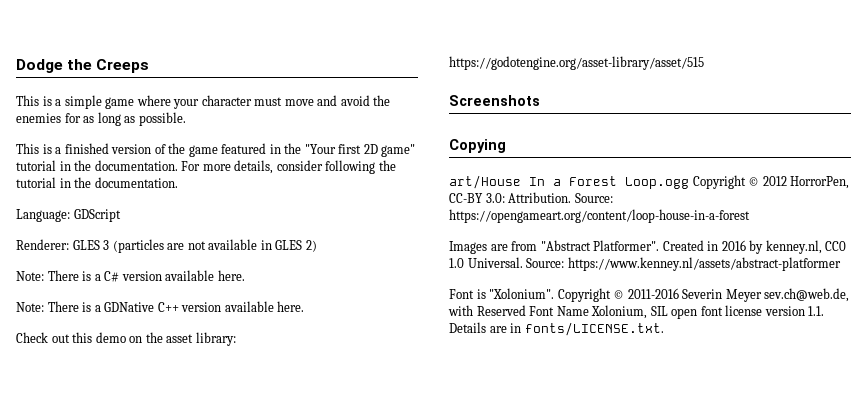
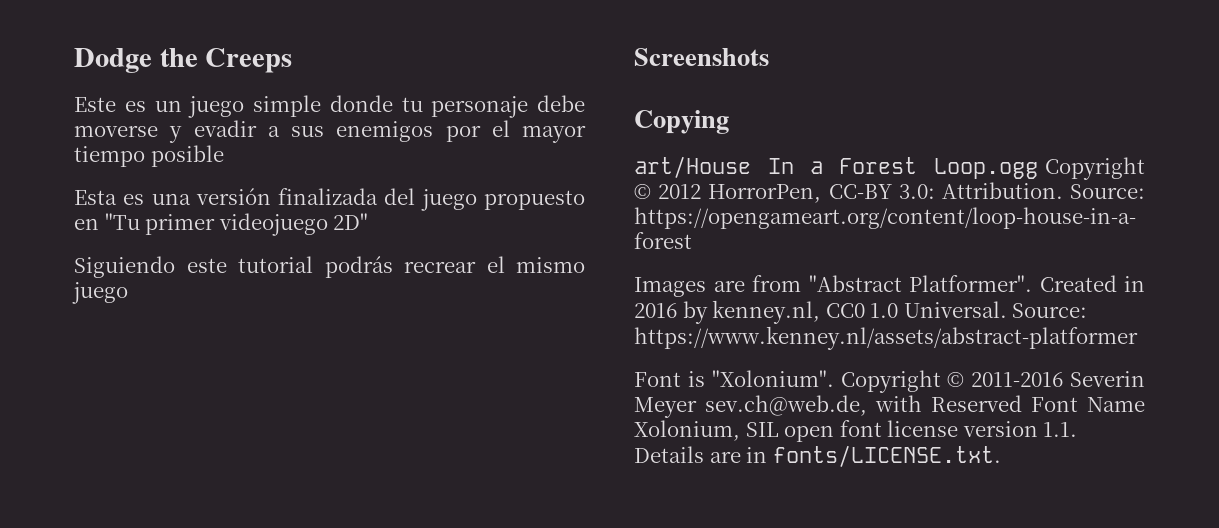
- This is a simple game where your character must move and avoid the enemies for as long as possible.
- This is a finished version of the game featured in the "Your first 2D game" tutorial in the documentation. For more details, consider following the tutorial in the documentation.
- Language: GDScript
- Renderer: GLES 3 (particles are not available in GLES 2)
- Note: There is a C# version available here.
- Note: There is a GDNative C++ version available here.
- Check out this demo on the asset library: https://godotengine.org/asset-library/asset/515
+ Este es un juego simple donde tu personaje debe moverse y evadir a sus enemigos por el mayor tiempo posible
+ Esta es una versión finalizada del juego propuesto en "Tu primer videojuego 2D"
+ Siguiendo este tutorial podrás recrear el mismo juego

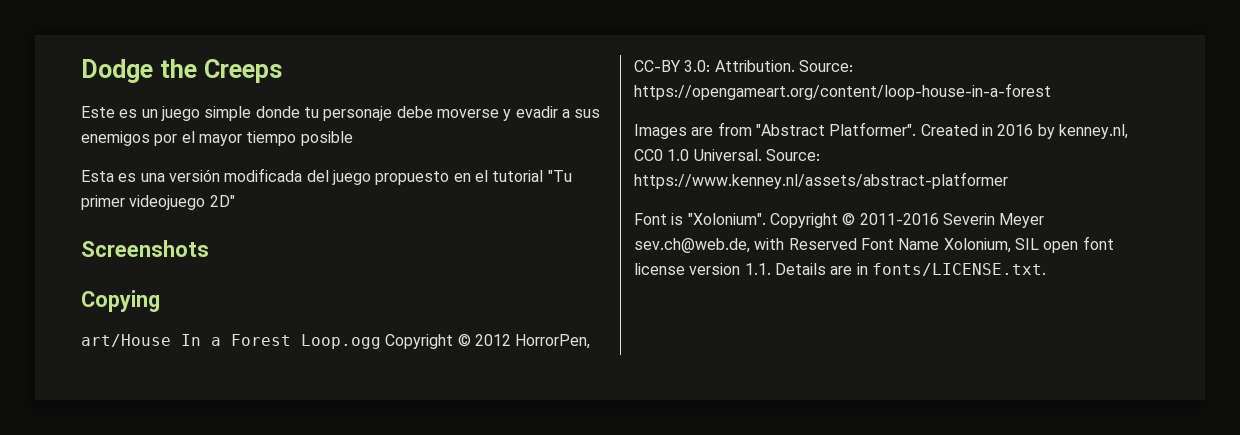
- Esta es una versión finalizada del juego propuesto en "Tu primer videojuego 2D"
+ Esta es una versión modificada del juego propuesto en el tutorial "Tu primer videojuego 2D"
- Siguiendo este tutorial podrás recrear el mismo juego

